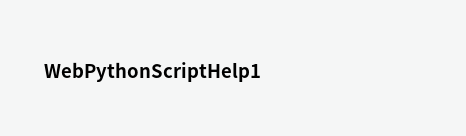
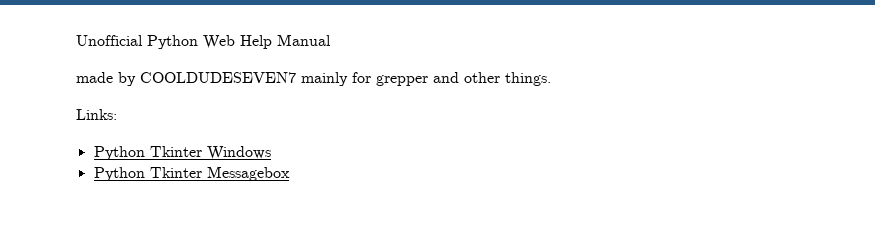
- WebPythonScriptHelp1
+ Unofficial Python Web Help Manual
+ made by COOLDUDESEVEN7 mainly for grepper and other things.
+ Links:
+ Python Tkinter Windows
+ Python Tkinter Messagebox

